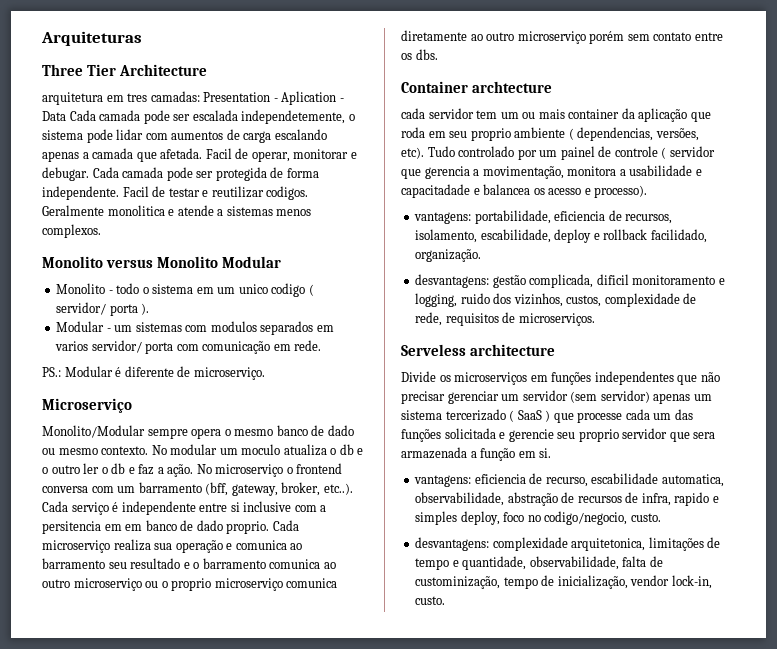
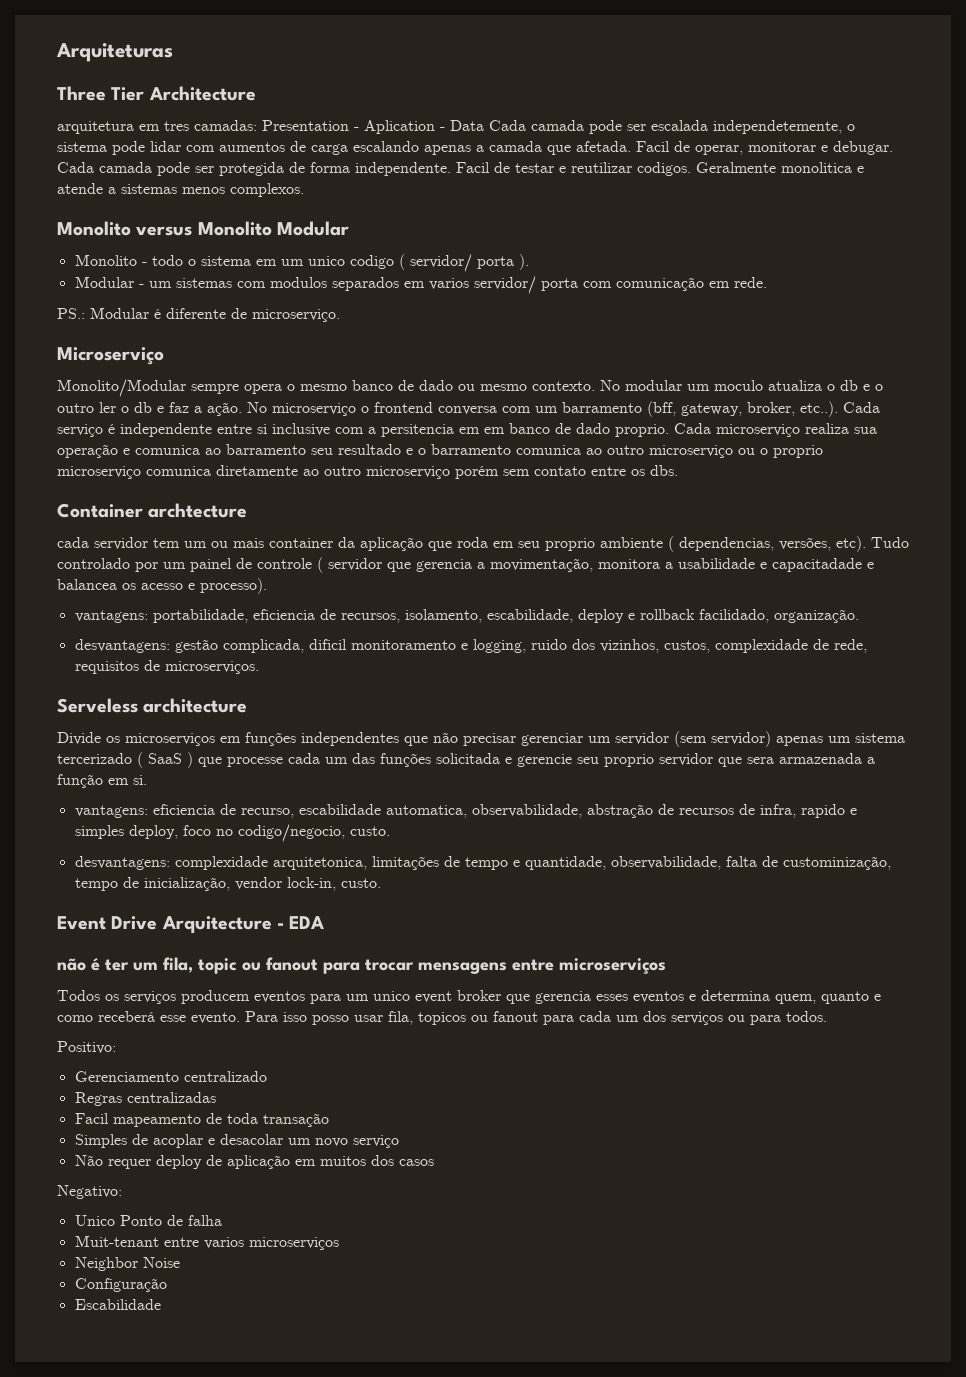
+ Event Drive Arquitecture - EDA
+ não é ter um fila, topic ou fanout para trocar mensagens entre microserviços
+ Todos os serviços producem eventos para um unico event broker que gerencia esses eventos e determina quem, quanto e como receberá esse evento. Para isso posso usar fila, topicos ou fanout para cada um dos serviços ou para todos.
+ Positivo:
+ Gerenciamento centralizado
+ Regras centralizadas
+ Facil mapeamento de toda transação
+ Simples de acoplar e desacolar um novo serviço
+ Não requer deploy de aplicação em muitos dos casos
+ Negativo:
+ Unico Ponto de falha
+ Muit-tenant entre varios microserviços
+ Neighbor Noise
+ Configuração
+ Escabilidade

